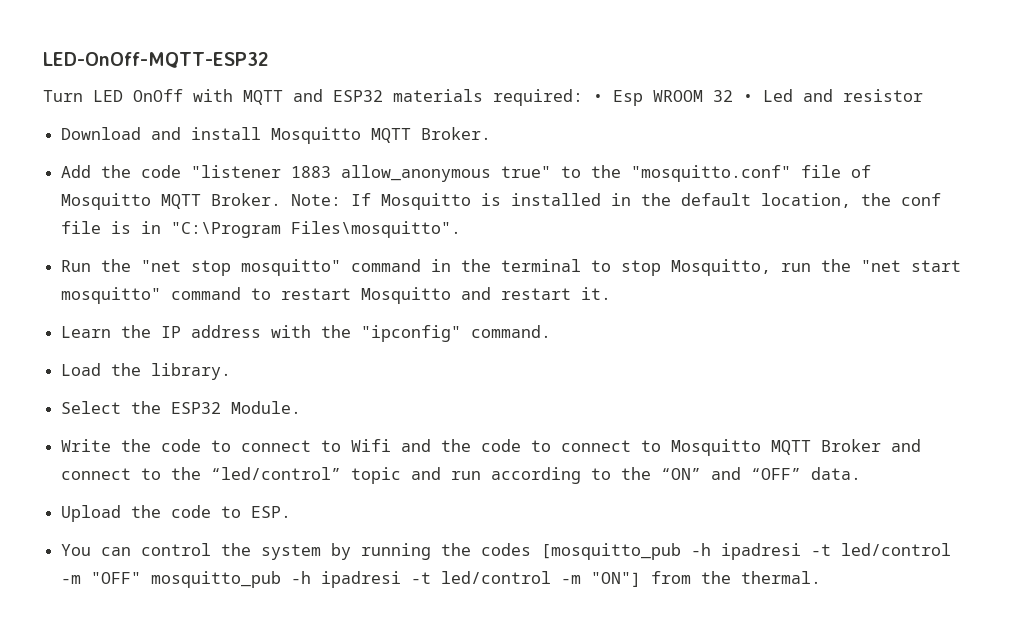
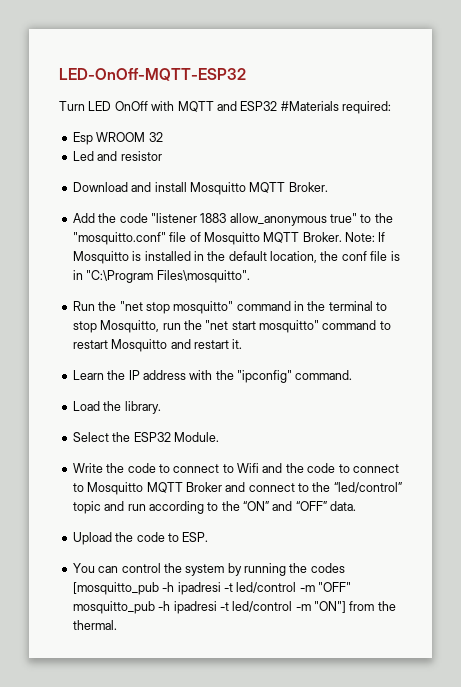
- Turn LED OnOff with MQTT and ESP32 materials required: • Esp WROOM 32 • Led and resistor
+ Turn LED OnOff with MQTT and ESP32 #Materials required:
+ Esp WROOM 32
+ Led and resistor

